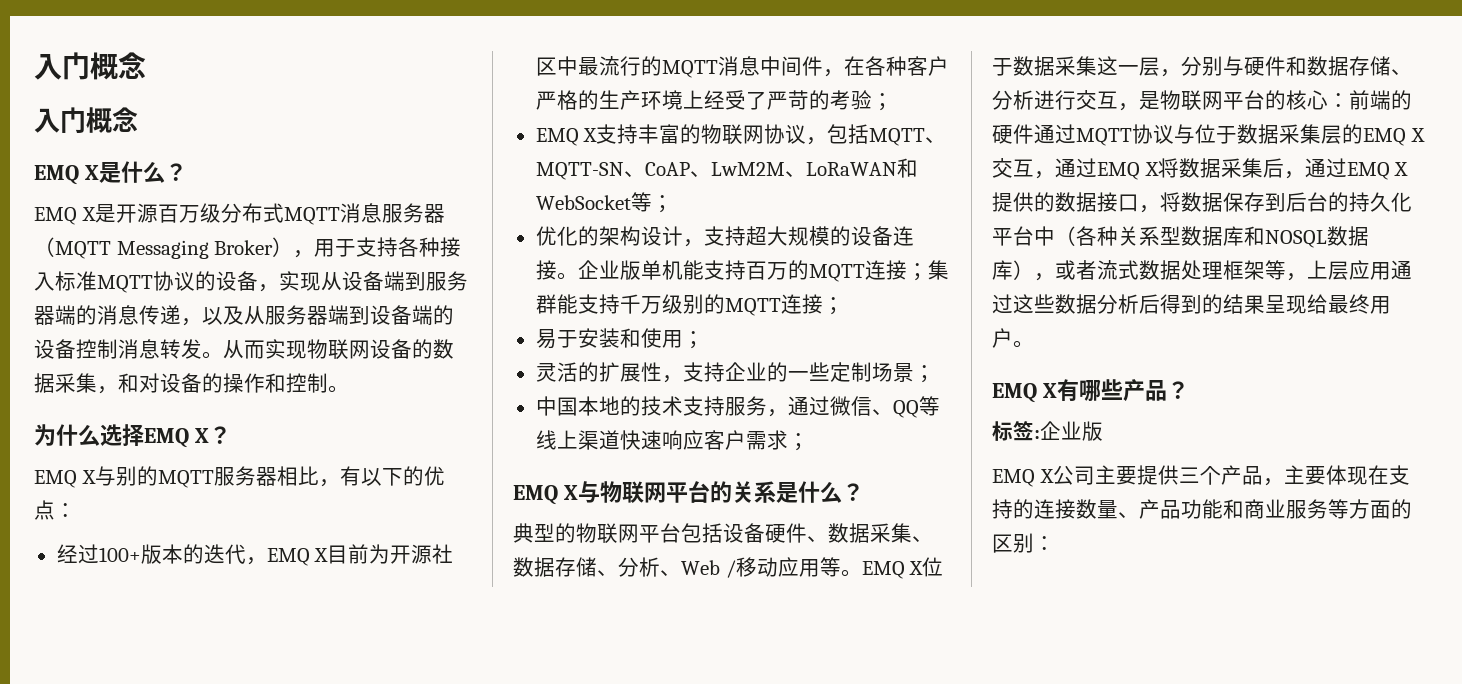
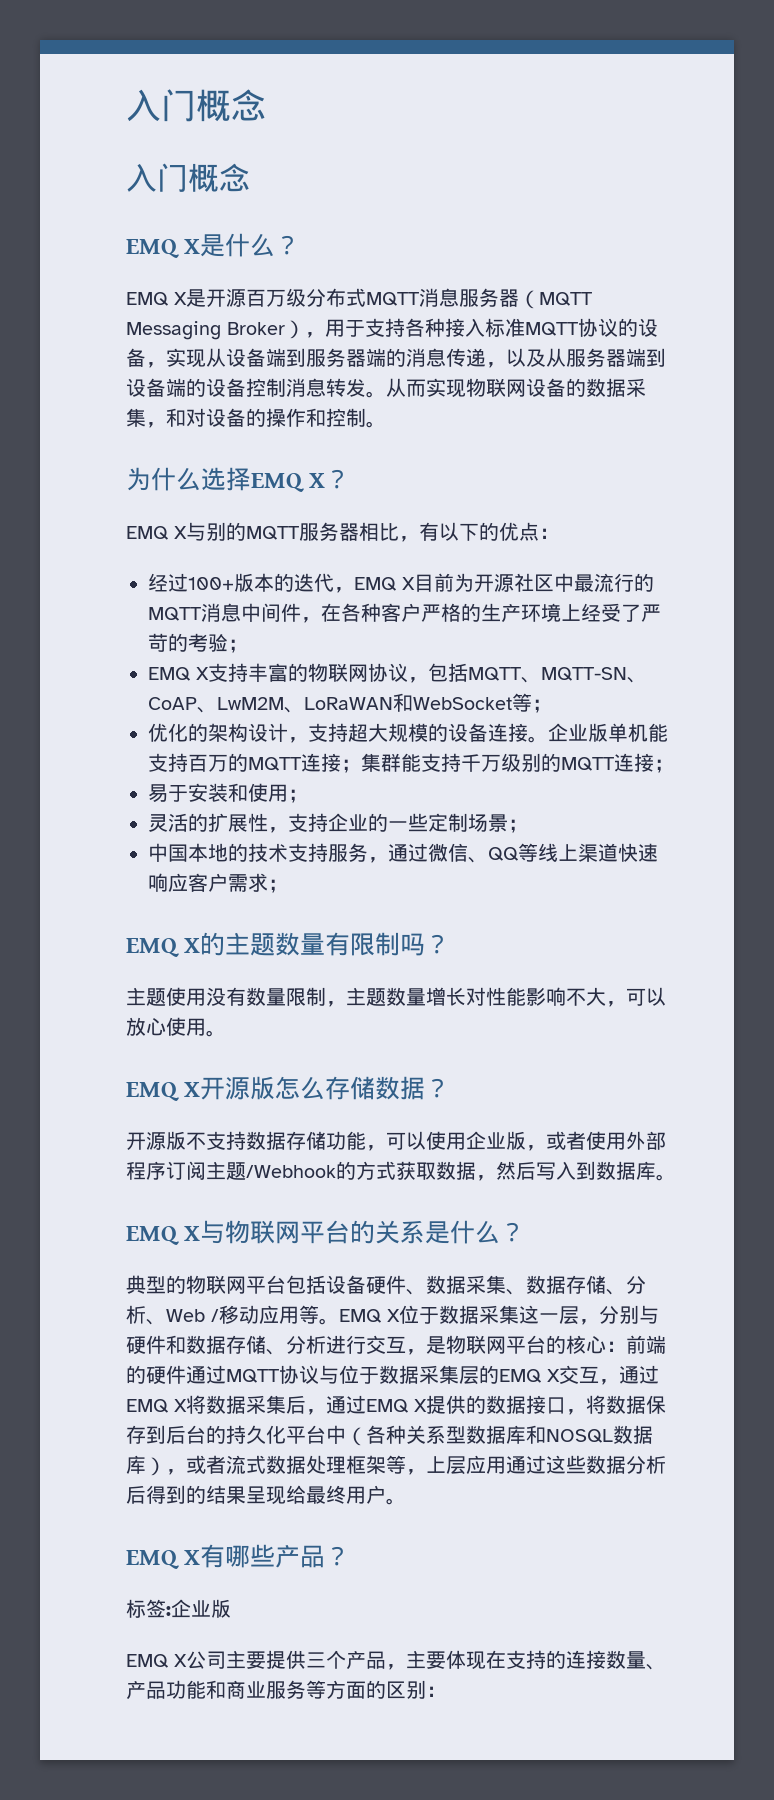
+ EMQ X的主题数量有限制吗？
+ 主题使用没有数量限制，主题数量增长对性能影响不大，可以放心使用。
+ EMQ X开源版怎么存储数据？
+ 开源版不支持数据存储功能，可以使用企业版，或者使用外部程序订阅主题/Webhook的方式获取数据，然后写入到数据库。

